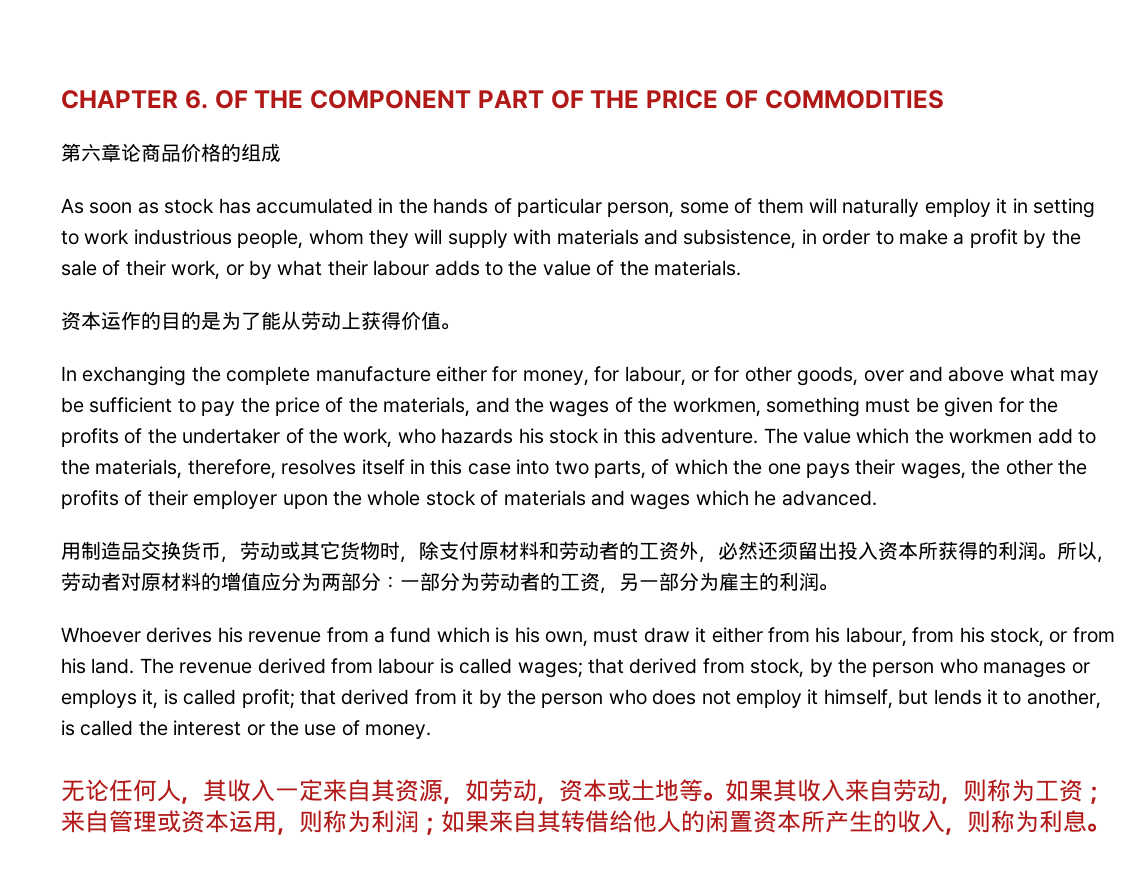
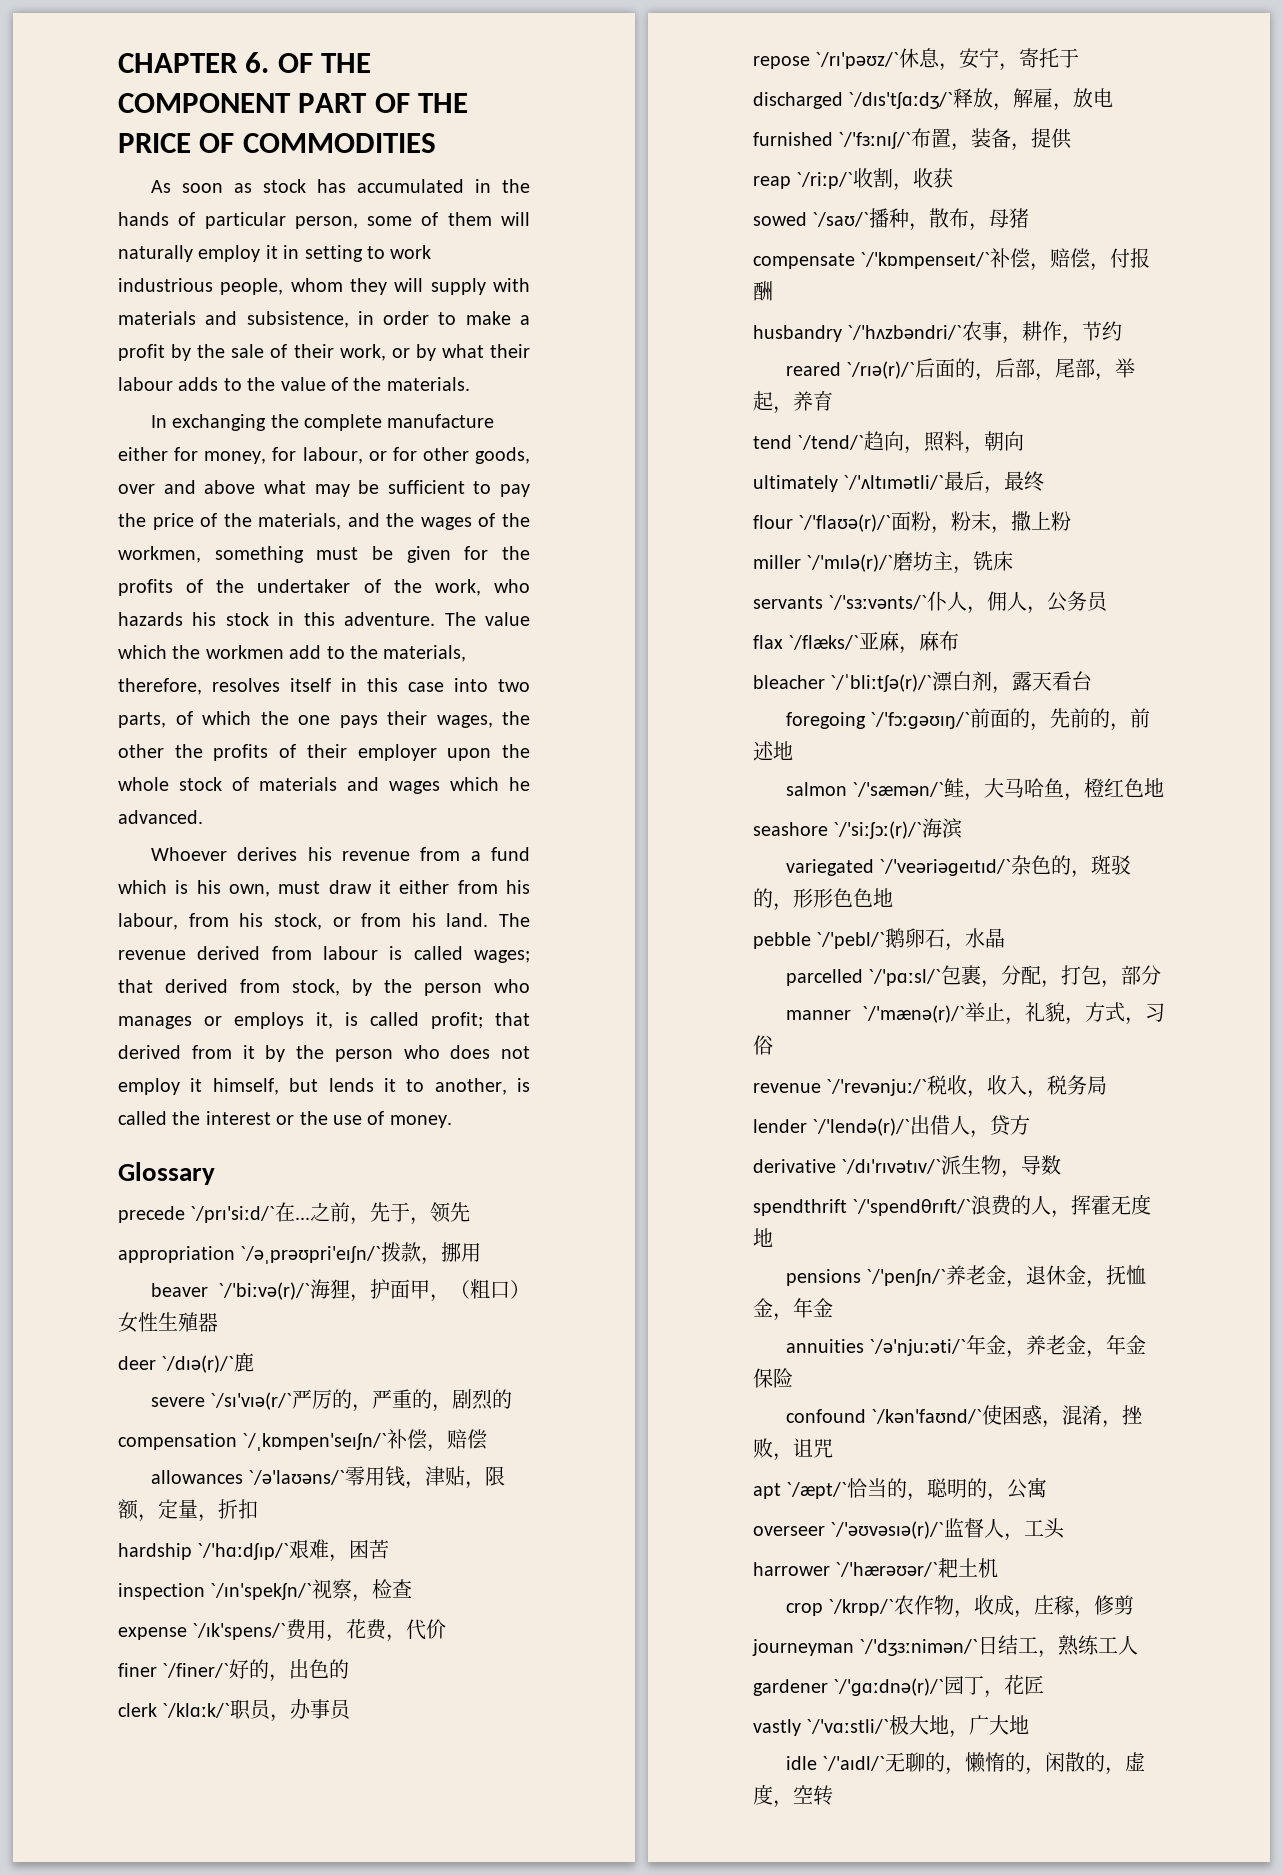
- 第六章论商品价格的组成
- 资本运作的目的是为了能从劳动上获得价值。
- 用制造品交换货币，劳动或其它货物时，除支付原材料和劳动者的工资外，必然还须留出投入资本所获得的利润。所以，劳动者对原材料的增值应分为两部分：一部分为劳动者的工资，另一部分为雇主的利润。
- 无论任何人，其收入一定来自其资源，如劳动，资本或土地等。如果其收入来自劳动，则称为工资；来自管理或资本运用，则称为利润；如果来自其转借给他人的闲置资本所产生的收入，则称为利息。
+ Glossary
+ precede `/prɪ'siːd/`在...之前，先于，领先
+ appropriation `/əˌprəʊpri'eɪʃn/`拨款，挪用
+ beaver `/'biːvə(r)/`海狸，护面甲，（粗口）女性生殖器
+ deer `/dɪə(r)/`鹿
+ severe `/sɪ'vɪə(r/`严厉的，严重的，剧烈的
+ compensation `/ˌkɒmpen'seɪʃn/`补偿，赔偿
+ allowances `/ə'laʊəns/`零用钱，津贴，限额，定量，折扣
+ hardship `/'hɑːdʃɪp/`艰难，困苦
+ inspection `/ɪn'spekʃn/`视察，检查
+ expense `/ɪk'spens/`费用，花费，代价
+ finer `/finer/`好的，出色的
+ clerk `/klɑːk/`职员，办事员
+ repose `/rɪ'pəʊz/`休息，安宁，寄托于
+ discharged `/dɪs'tʃɑːdʒ/`释放，解雇，放电
+ furnished `/'fɜːnɪʃ/`布置，装备，提供
+ reap `/riːp/`收割，收获
+ sowed `/saʊ/`播种，散布，母猪
+ compensate `/'kɒmpenseɪt/`补偿，赔偿，付报酬
+ husbandry `/'hʌzbəndri/`农事，耕作，节约
+ reared `/rɪə(r)/`后面的，后部，尾部，举起，养育
+ tend `/tend/`趋向，照料，朝向
+ ultimately `/'ʌltɪmətli/`最后，最终
+ flour `/'flaʊə(r)/`面粉，粉末，撒上粉
+ miller `/'mɪlə(r)/`磨坊主，铣床
+ servants `/'sɜːvənts/`仆人，佣人，公务员
+ flax `/flæks/`亚麻，麻布
+ bleacher `/ˈbliːtʃə(r)/`漂白剂，露天看台
+ foregoing `/'fɔːɡəʊɪŋ/`前面的，先前的，前述地
+ salmon `/'sæmən/`鲑，大马哈鱼，橙红色地
+ seashore `/'siːʃɔː(r)/`海滨
+ variegated `/'veəriəɡeɪtɪd/`杂色的，斑驳的，形形色色地
+ pebble `/'pebl/`鹅卵石，水晶
+ parcelled `/'pɑːsl/`包裹，分配，打包，部分
+ manner `/'mænə(r)/`举止，礼貌，方式，习俗
+ revenue `/'revənjuː/`税收，收入，税务局
+ lender `/'lendə(r)/`出借人，贷方
+ derivative `/dɪ'rɪvətɪv/`派生物，导数
+ spendthrift `/'spendθrɪft/`浪费的人，挥霍无度地
+ pensions `/'penʃn/`养老金，退休金，抚恤金，年金
+ annuities `/ə'njuːəti/`年金，养老金，年金保险
+ confound `/kən'faʊnd/`使困惑，混淆，挫败，诅咒
+ apt `/æpt/`恰当的，聪明的，公寓
+ overseer `/'əʊvəsɪə(r)/`监督人，工头
+ harrower `/'hærəʊər/`耙土机
+ crop `/krɒp/`农作物，收成，庄稼，修剪
+ journeyman `/'dʒɜːnimən/`日结工，熟练工人
+ gardener `/'ɡɑːdnə(r)/`园丁，花匠
+ vastly `/'vɑːstli/`极大地，广大地
+ idle `/'aɪdl/`无聊的，懒惰的，闲散的，虚度，空转

